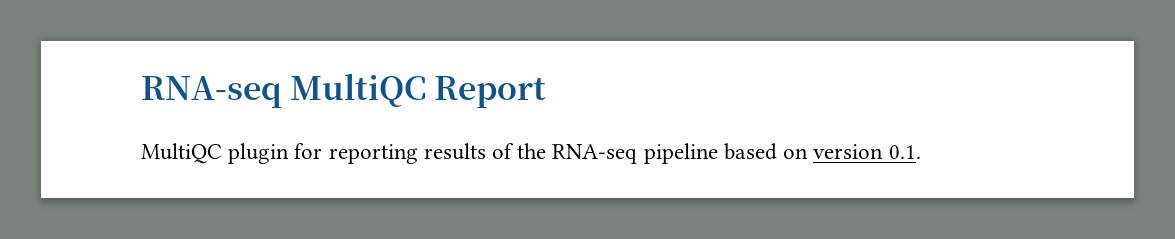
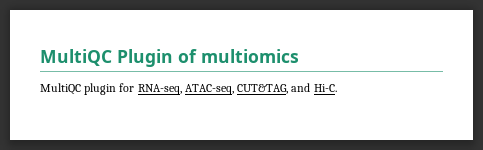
- RNA-seq MultiQC Report
+ MultiQC Plugin of multiomics
- MultiQC plugin for reporting results of the RNA-seq pipeline based on version 0.1.
+ MultiQC plugin for RNA-seq, ATAC-seq, CUT&TAG, and Hi-C.

